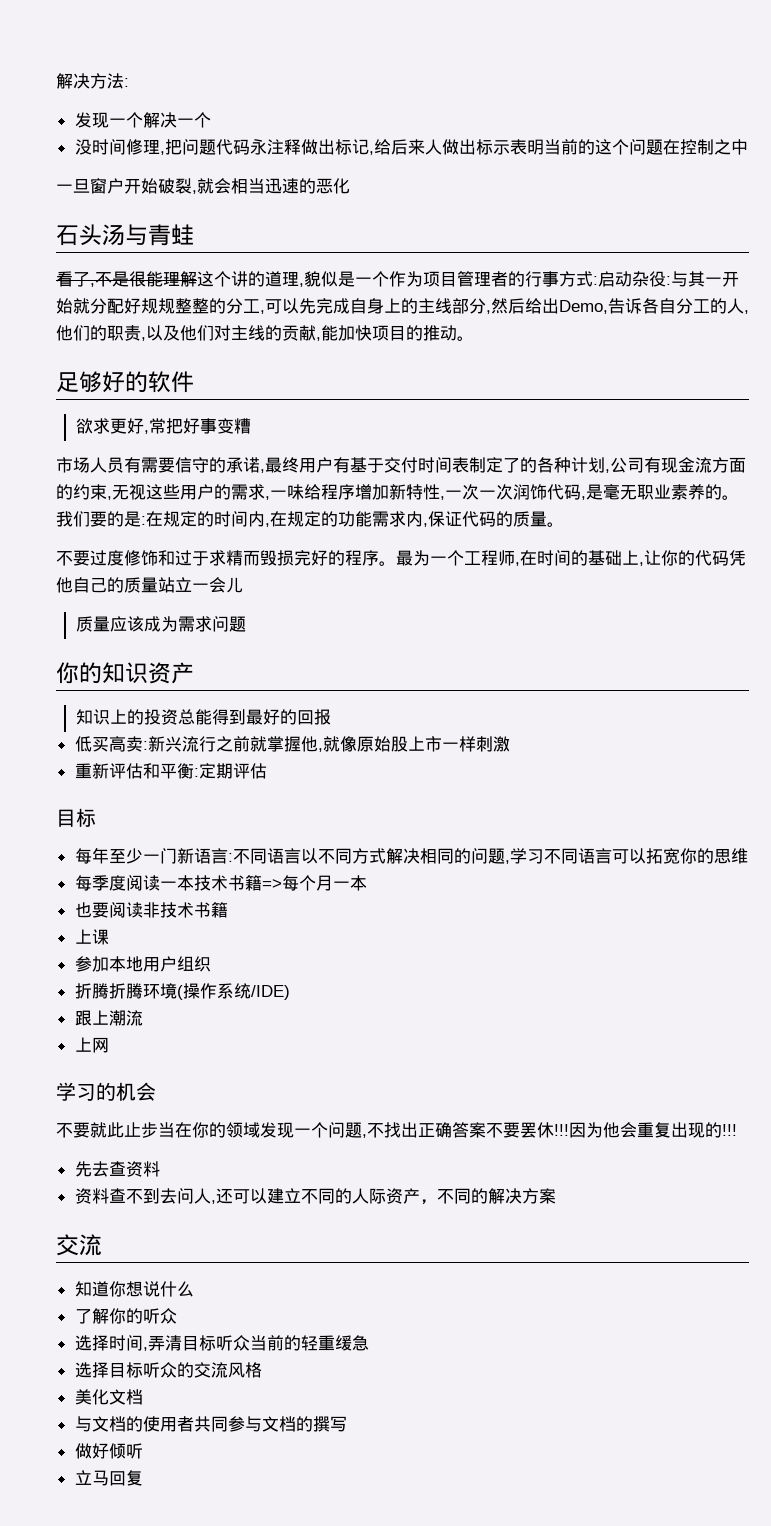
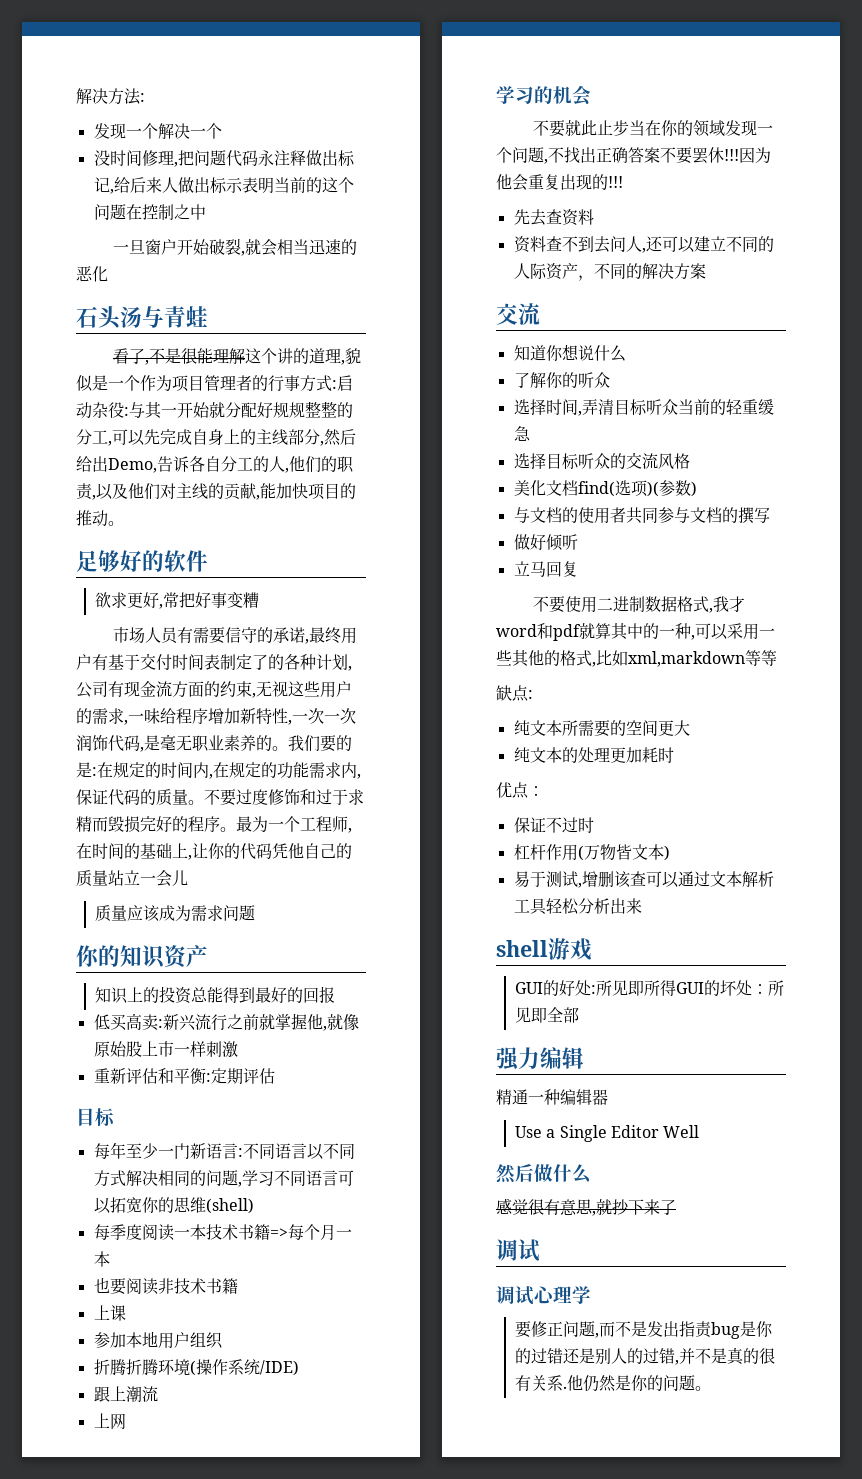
- 我们要的是:在规定的时间内,在规定的功能需求内,保证代码的质量。
- 不要过度修饰和过于求精而毁损完好的程序。
+ 我们要的是:在规定的时间内,在规定的功能需求内,保证代码的质量。不要过度修饰和过于求精而毁损完好的程序。
- 每年至少一门新语言:不同语言以不同方式解决相同的问题,学习不同语言可以拓宽你的思维
+ 每年至少一门新语言:不同语言以不同方式解决相同的问题,学习不同语言可以拓宽你的思维(shell)
- 美化文档
+ 美化文档find(选项)(参数)
+ 不要使用二进制数据格式,我才word和pdf就算其中的一种,可以采用一些其他的格式,比如xml,markdown等等
+ 缺点:
+ 纯文本所需要的空间更大
+ 纯文本的处理更加耗时
+ 优点：
+ 保证不过时
+ 杠杆作用(万物皆文本)
+ 易于测试,增删该查可以通过文本解析工具轻松分析出来
+ shell游戏
+ GUI的好处:所见即所得GUI的坏处：所见即全部
+ 强力编辑
+ 精通一种编辑器
+ Use a Single Editor Well
+ 然后做什么
+ 感觉很有意思,就抄下来了
+ 调试
+ 调试心理学
+ 要修正问题,而不是发出指责bug是你的过错还是别人的过错,并不是真的很有关系.他仍然是你的问题。

